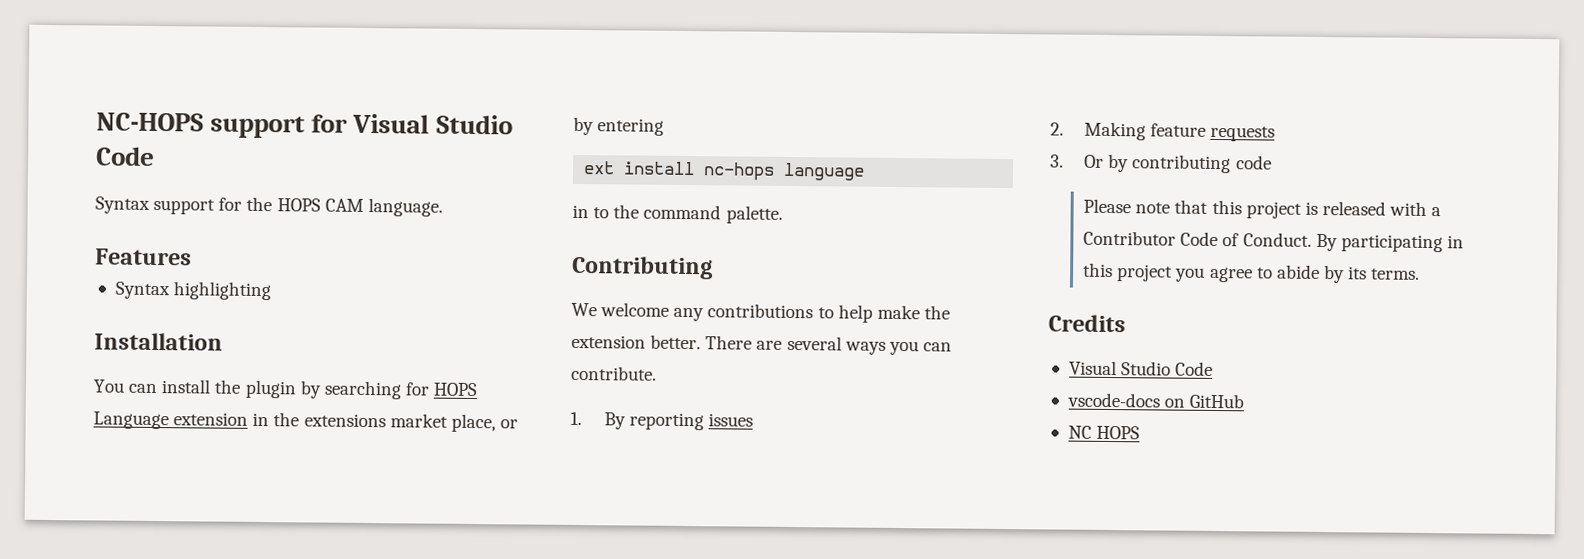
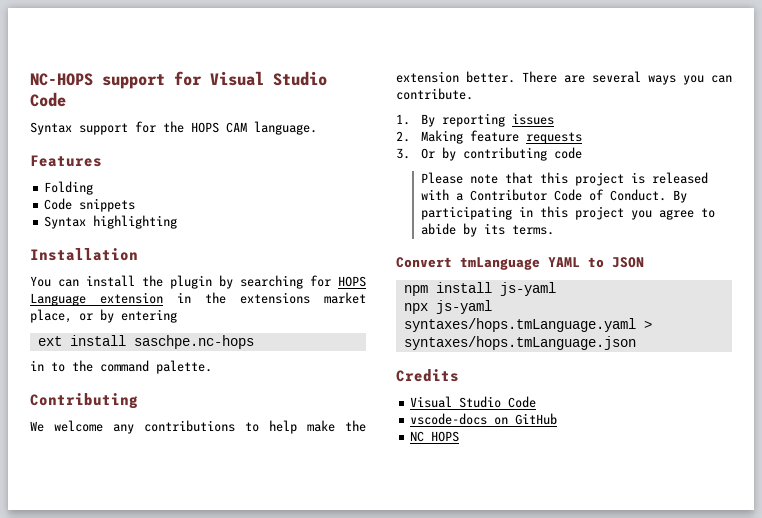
+ Folding
+ Code snippets
- ext install nc-hops language
+ ext install saschpe.nc-hops
+ Convert tmLanguage YAML to JSON
+ npm install js-yaml
+ npx js-yaml syntaxes/hops.tmLanguage.yaml > syntaxes/hops.tmLanguage.json

